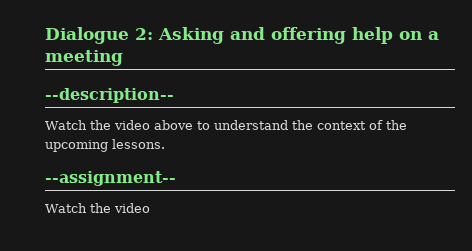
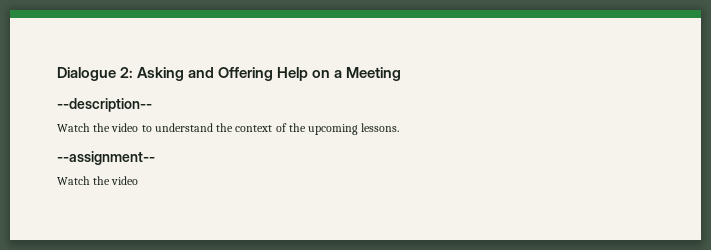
- Dialogue 2: Asking and offering help on a meeting
+ Dialogue 2: Asking and Offering Help on a Meeting
- Watch the video above to understand the context of the upcoming lessons.
+ Watch the video to understand the context of the upcoming lessons.

